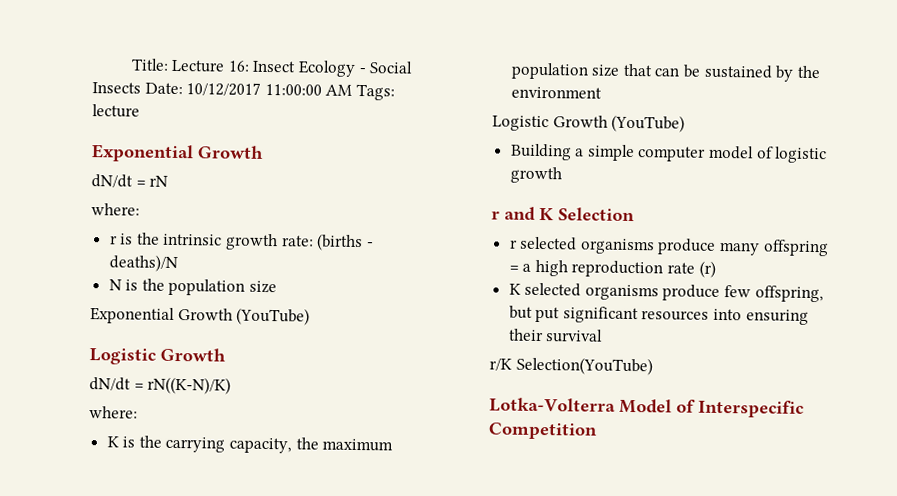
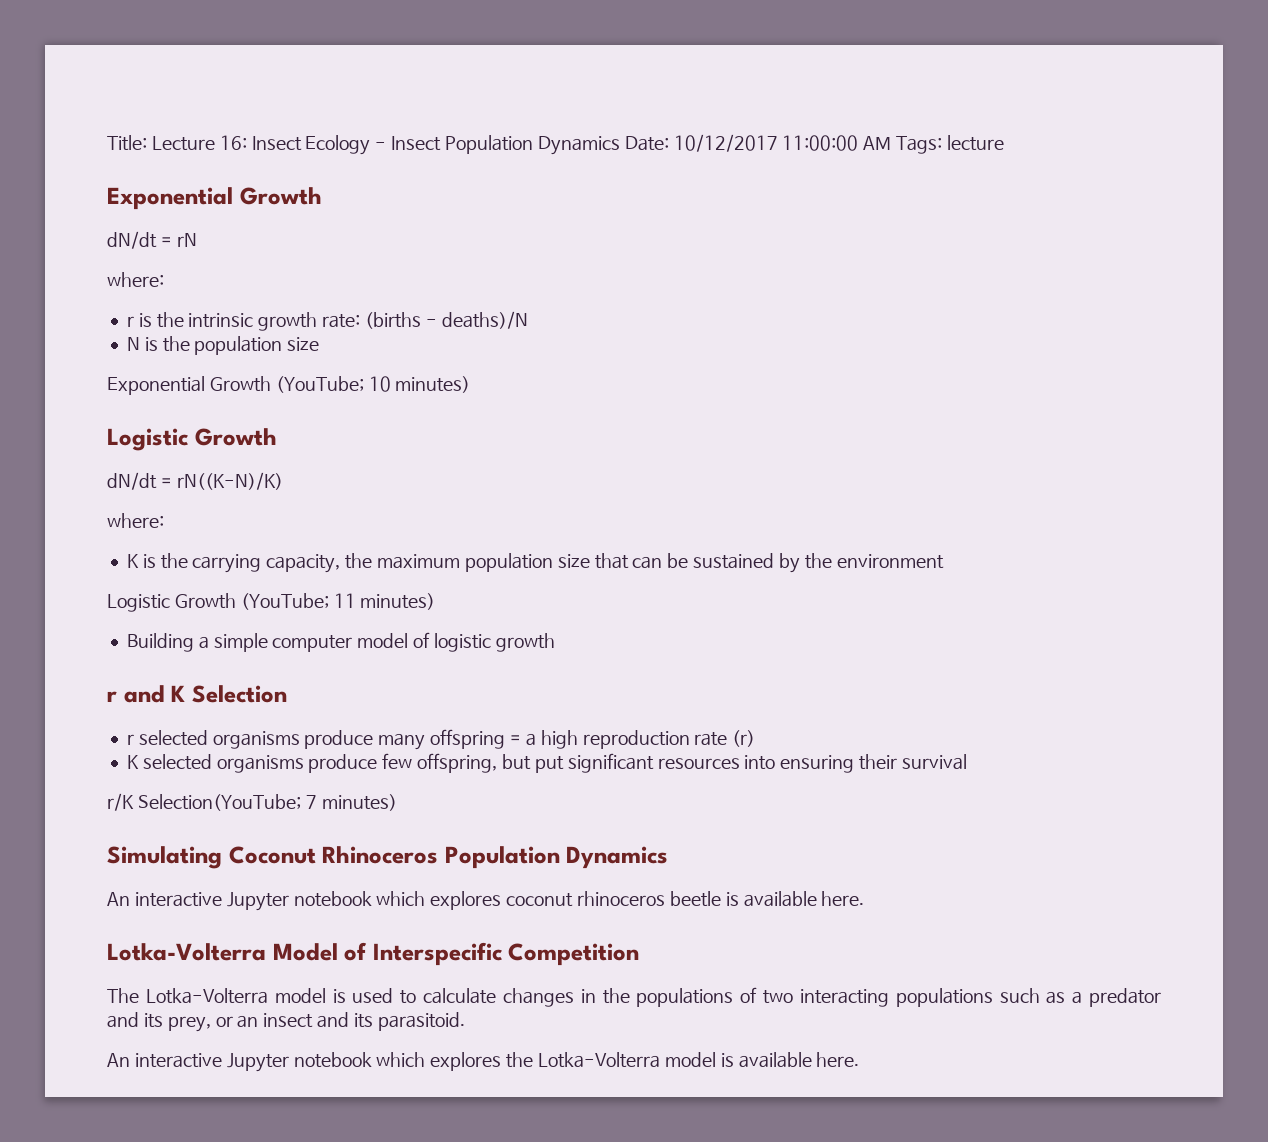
- Title: Lecture 16: Insect Ecology - Social Insects Date: 10/12/2017 11:00:00 AM Tags: lecture
+ Title: Lecture 16: Insect Ecology - Insect Population Dynamics Date: 10/12/2017 11:00:00 AM Tags: lecture
- Exponential Growth (YouTube)
+ Exponential Growth (YouTube; 10 minutes)
- Logistic Growth (YouTube)
+ Logistic Growth (YouTube; 11 minutes)
- r/K Selection(YouTube)
+ r/K Selection(YouTube; 7 minutes)
+ Simulating Coconut Rhinoceros Population Dynamics
+ An interactive Jupyter notebook which explores coconut rhinoceros beetle is available here.
+ The Lotka-Volterra model is used to calculate changes in the populations of two interacting populations such as a predator and its prey, or an insect and its parasitoid.
+ An interactive Jupyter notebook which explores the Lotka-Volterra model is available here.

